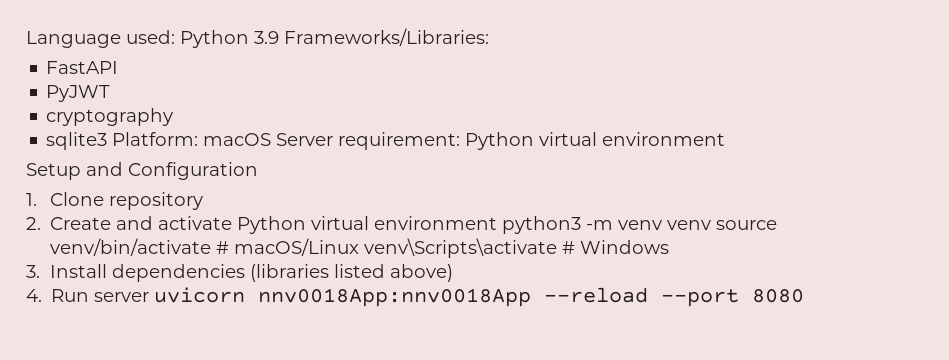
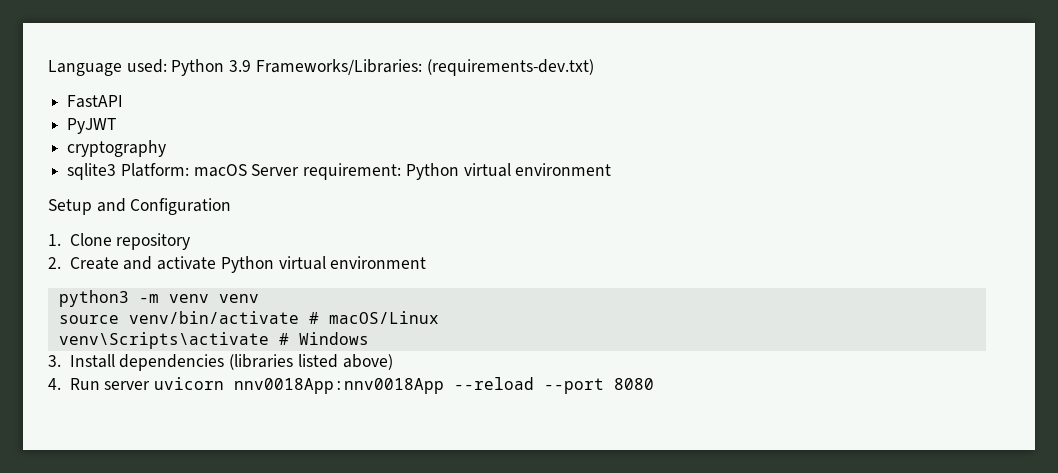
- Language used: Python 3.9 Frameworks/Libraries:
+ Language used: Python 3.9 Frameworks/Libraries: (requirements-dev.txt)
- 2. Create and activate Python virtual environment python3 -m venv venv source venv/bin/activate # macOS/Linux venv\Scripts\activate # Windows
+ 2. Create and activate Python virtual environment
+ python3 -m venv venv
+ source venv/bin/activate # macOS/Linux
+ venv\Scripts\activate # Windows

